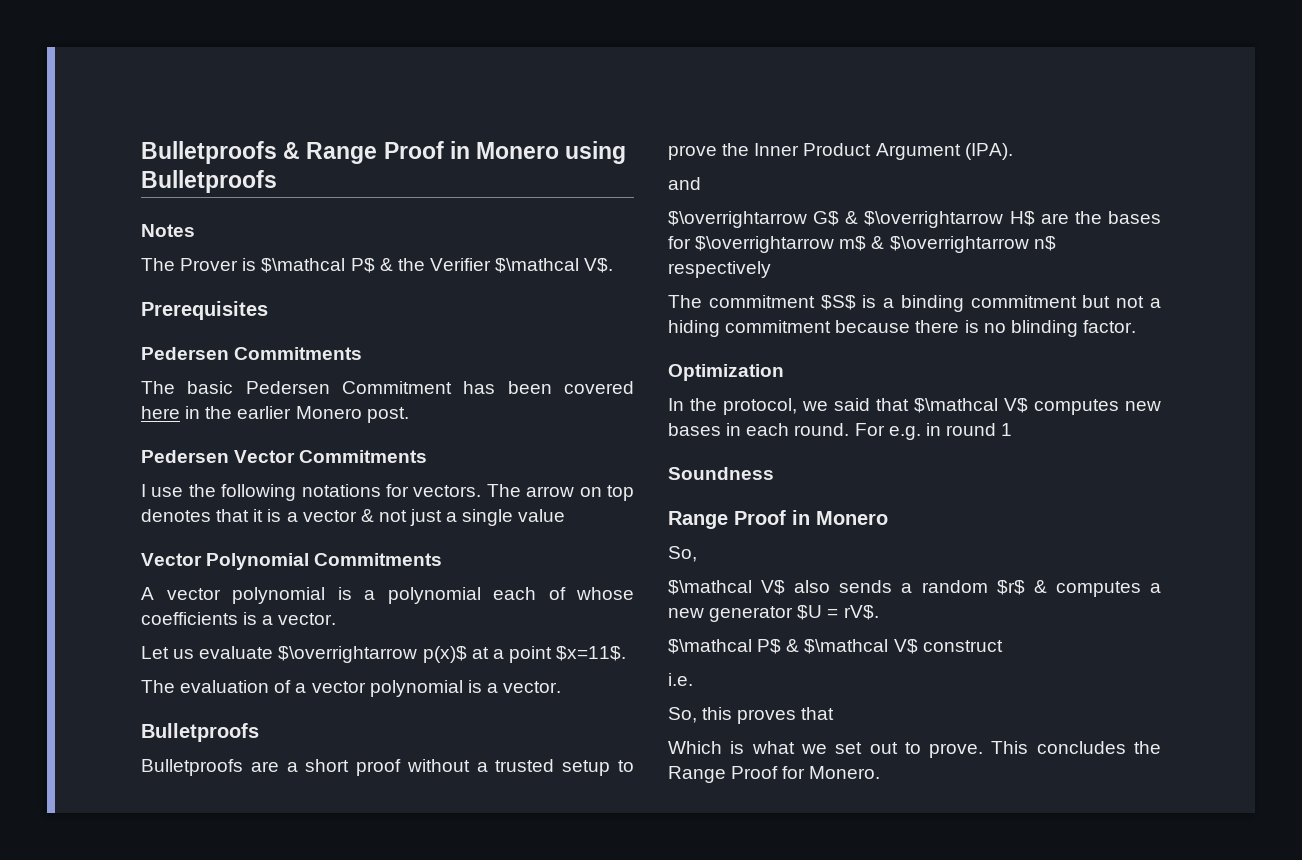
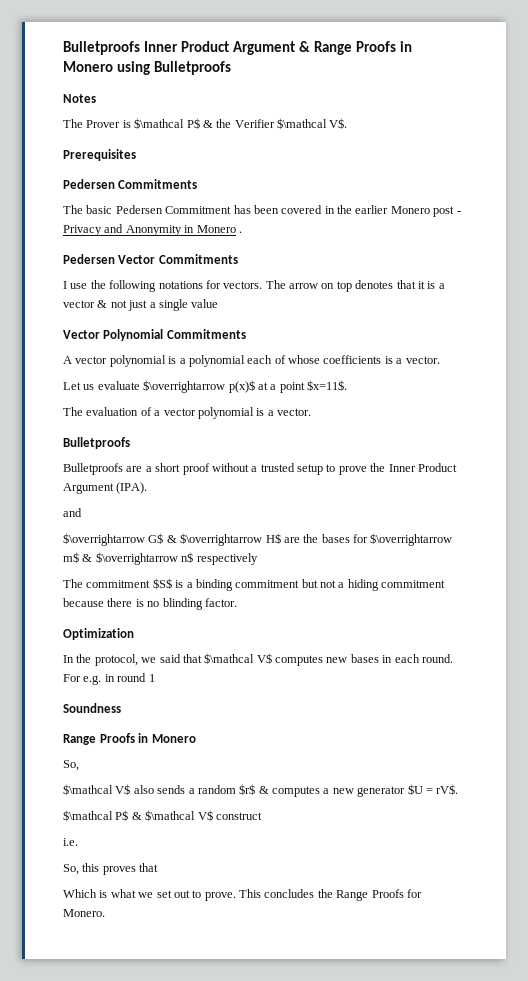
- Bulletproofs & Range Proof in Monero using Bulletproofs
+ Bulletproofs Inner Product Argument & Range Proofs in Monero using Bulletproofs
- The basic Pedersen Commitment has been covered here in the earlier Monero post.
+ The basic Pedersen Commitment has been covered in the earlier Monero post - Privacy and Anonymity in Monero .
  Soundness
- Range Proof in Monero
+ Range Proofs in Monero
- This concludes the Range Proof for Monero.
+ This concludes the Range Proofs for Monero.

